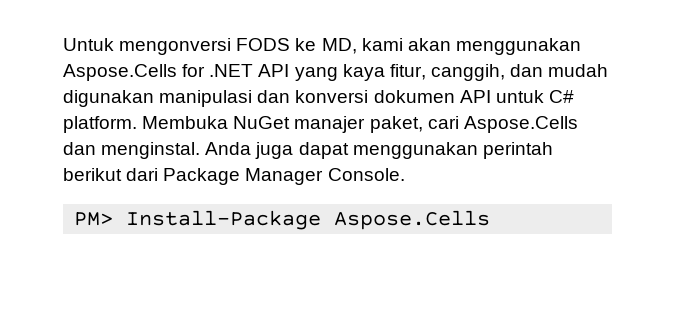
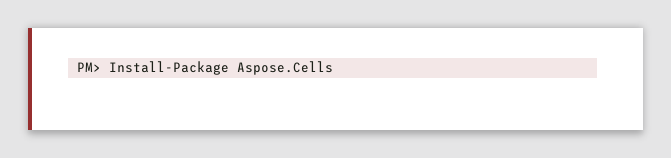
- Untuk mengonversi FODS ke MD, kami akan menggunakan Aspose.Cells for .NET API yang kaya fitur, canggih, dan mudah digunakan manipulasi dan konversi dokumen API untuk C# platform. Membuka NuGet manajer paket, cari Aspose.Cells dan menginstal. Anda juga dapat menggunakan perintah berikut dari Package Manager Console.

